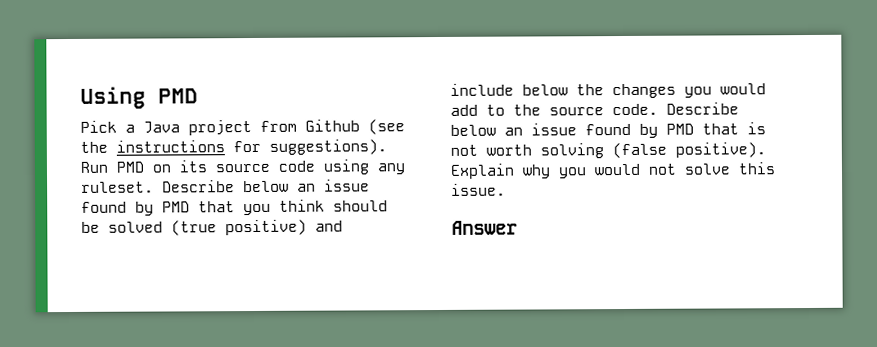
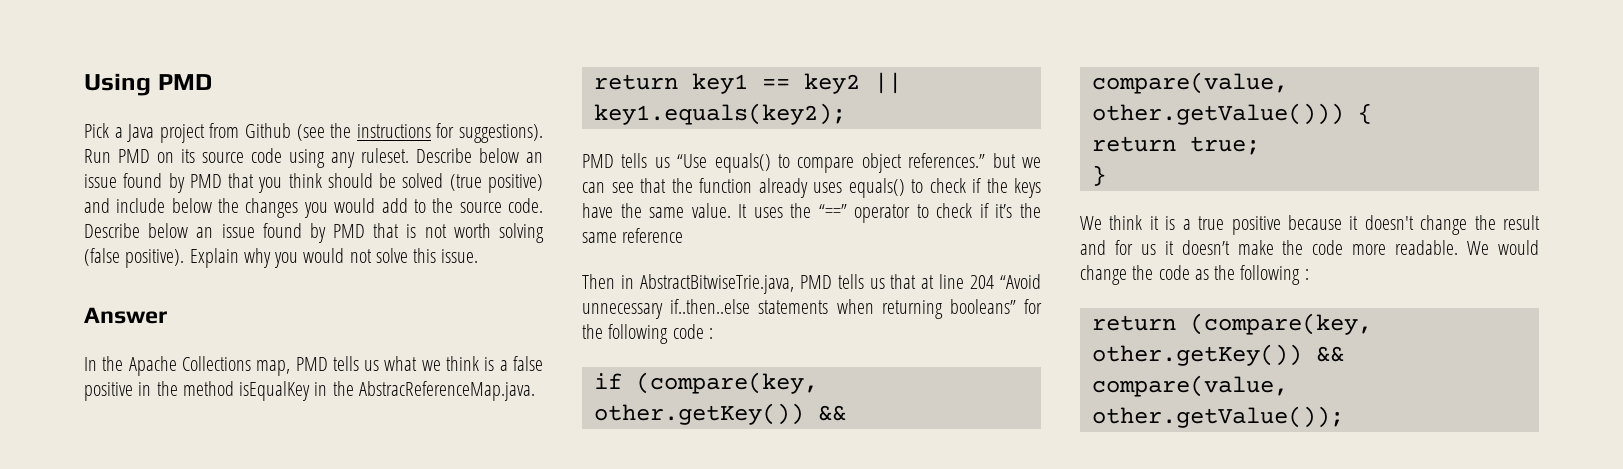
+ In the Apache Collections map, PMD tells us what we think is a false positive in the method isEqualKey in the AbstracReferenceMap.java.
+ return key1 == key2 || key1.equals(key2);
+ PMD tells us “Use equals() to compare object references.” but we can see that the function already uses equals() to check if the keys have the same value. It uses the “==” operator to check if it’s the same reference
+ Then in AbstractBitwiseTrie.java, PMD tells us that at line 204 “Avoid unnecessary if..then..else statements when returning booleans” for the following code :
+ if (compare(key, other.getKey()) && compare(value, other.getValue())) {
+ return true;
+ }
+ We think it is a true positive because it doesn't change the result and for us it doesn’t make the code more readable. We would change the code as the following :
+ return (compare(key, other.getKey()) && compare(value, other.getValue());

